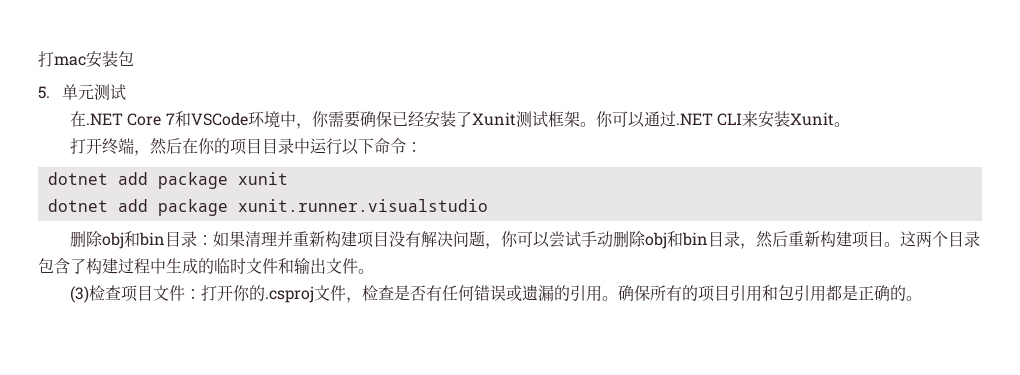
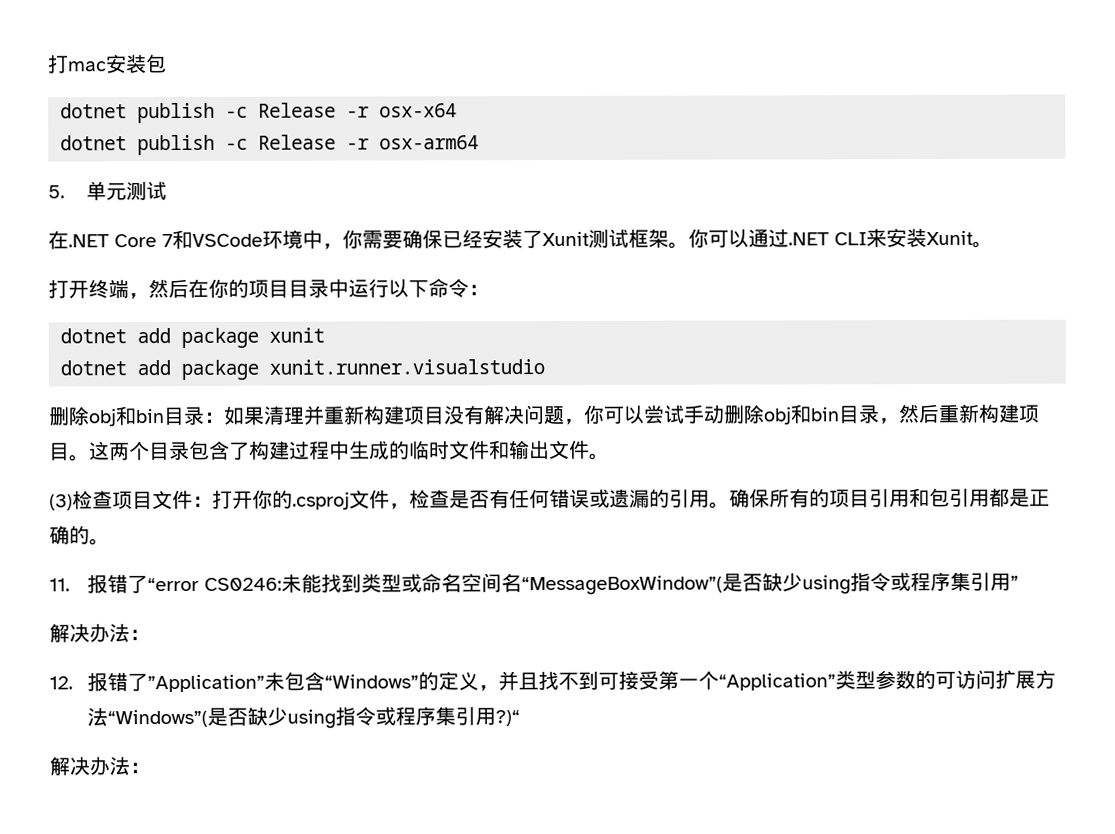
+ dotnet publish -c Release -r osx-x64
+ dotnet publish -c Release -r osx-arm64
+ 11.报错了“error CS0246:未能找到类型或命名空间名“MessageBoxWindow”(是否缺少using指令或程序集引用”
+ 解决办法：
+ 12.报错了”Application”未包含“Windows”的定义，并且找不到可接受第一个“Application”类型参数的可访问扩展方法“Windows”(是否缺少using指令或程序集引用?)“
+ 解决办法：

